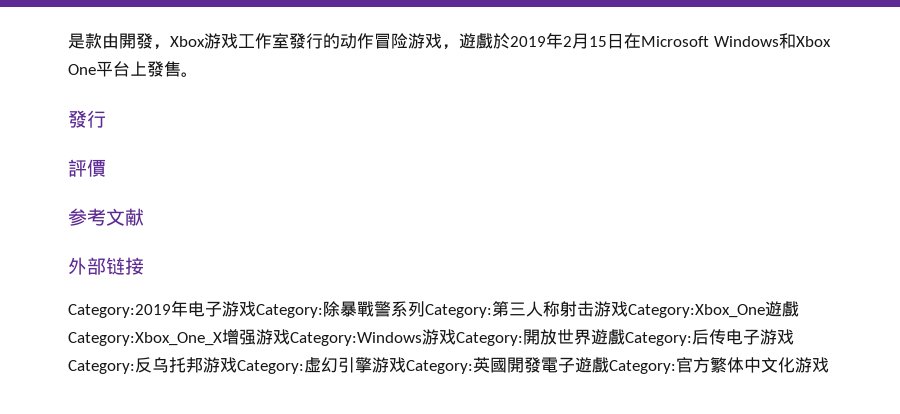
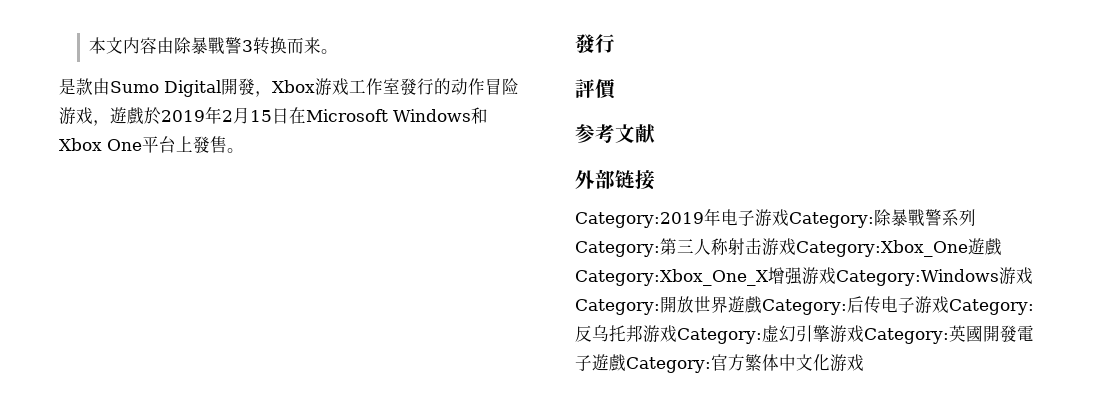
- 是款由開發，Xbox游戏工作室發行的动作冒险游戏，遊戲於2019年2月15日在Microsoft Windows和Xbox One平台上發售。
+ 本文内容由除暴戰警3转换而来。
+ 是款由Sumo Digital開發，Xbox游戏工作室發行的动作冒险游戏，遊戲於2019年2月15日在Microsoft Windows和Xbox One平台上發售。

